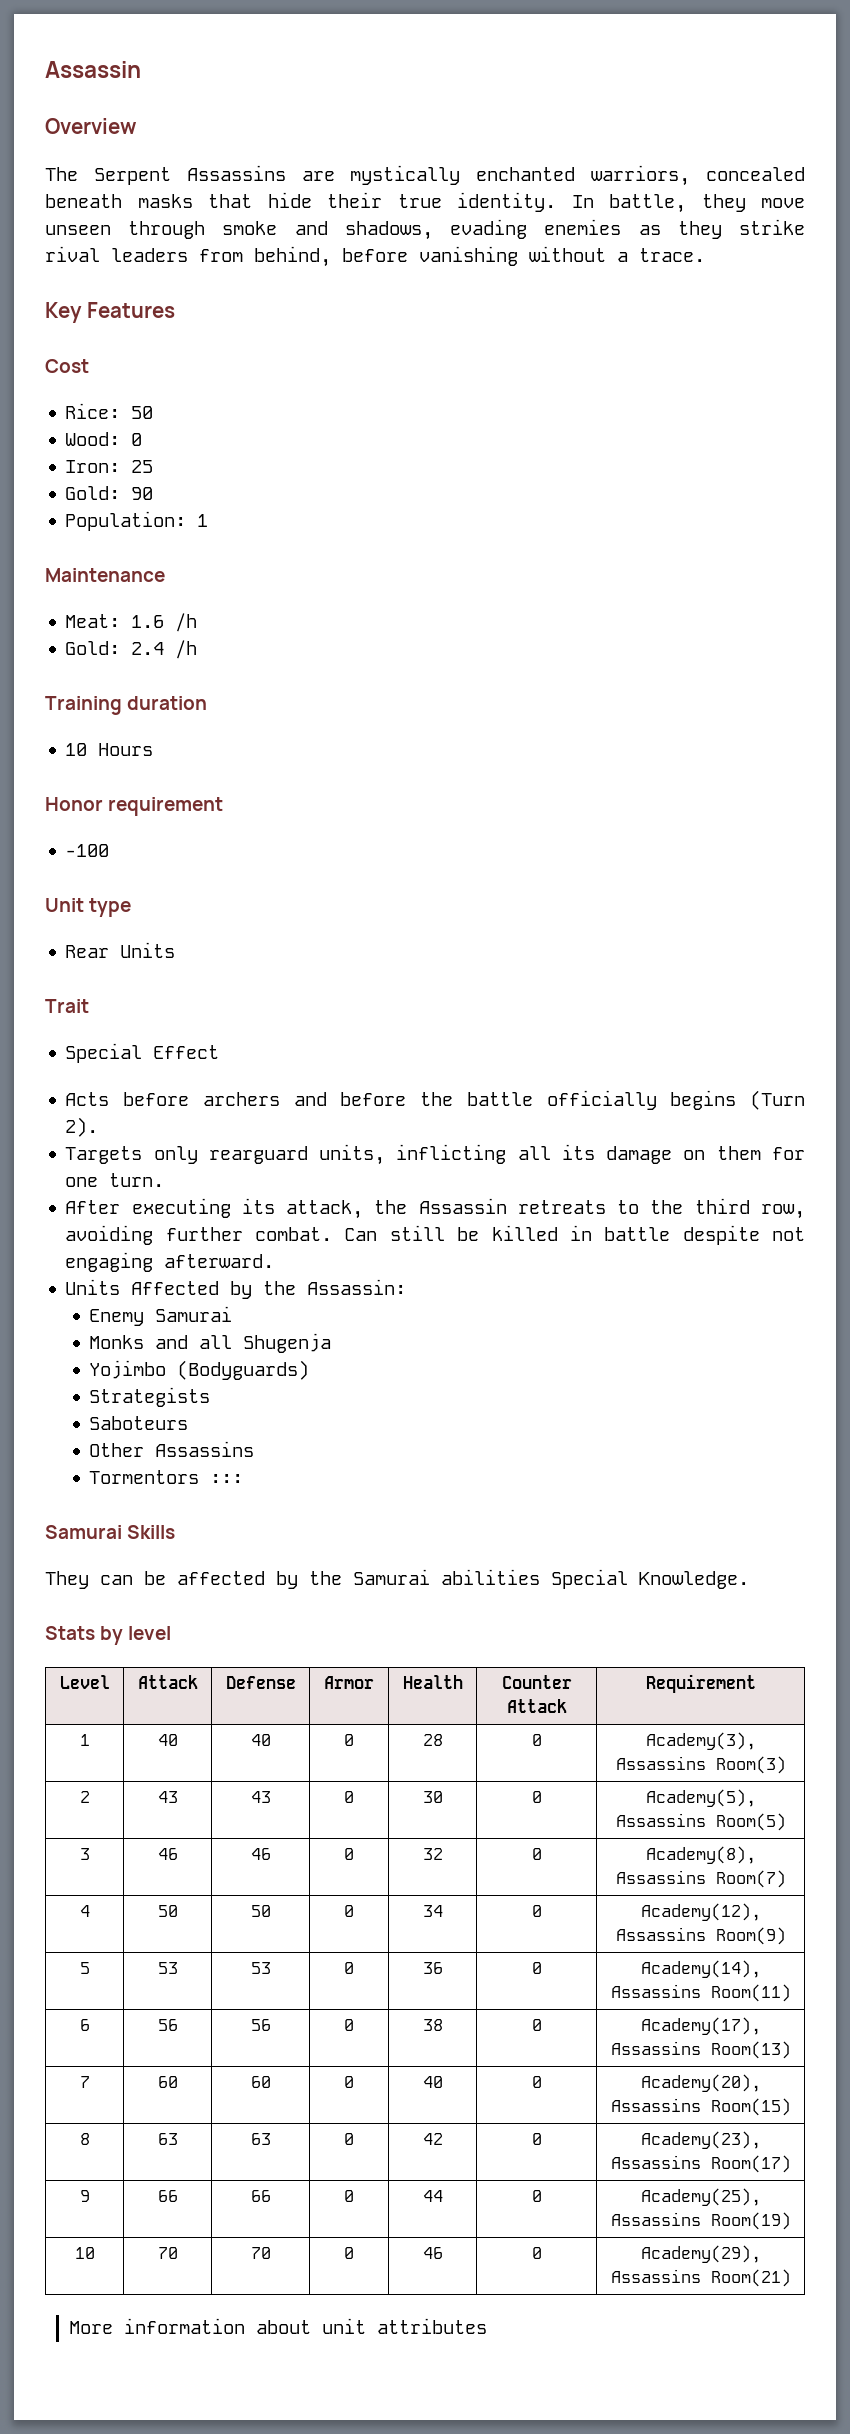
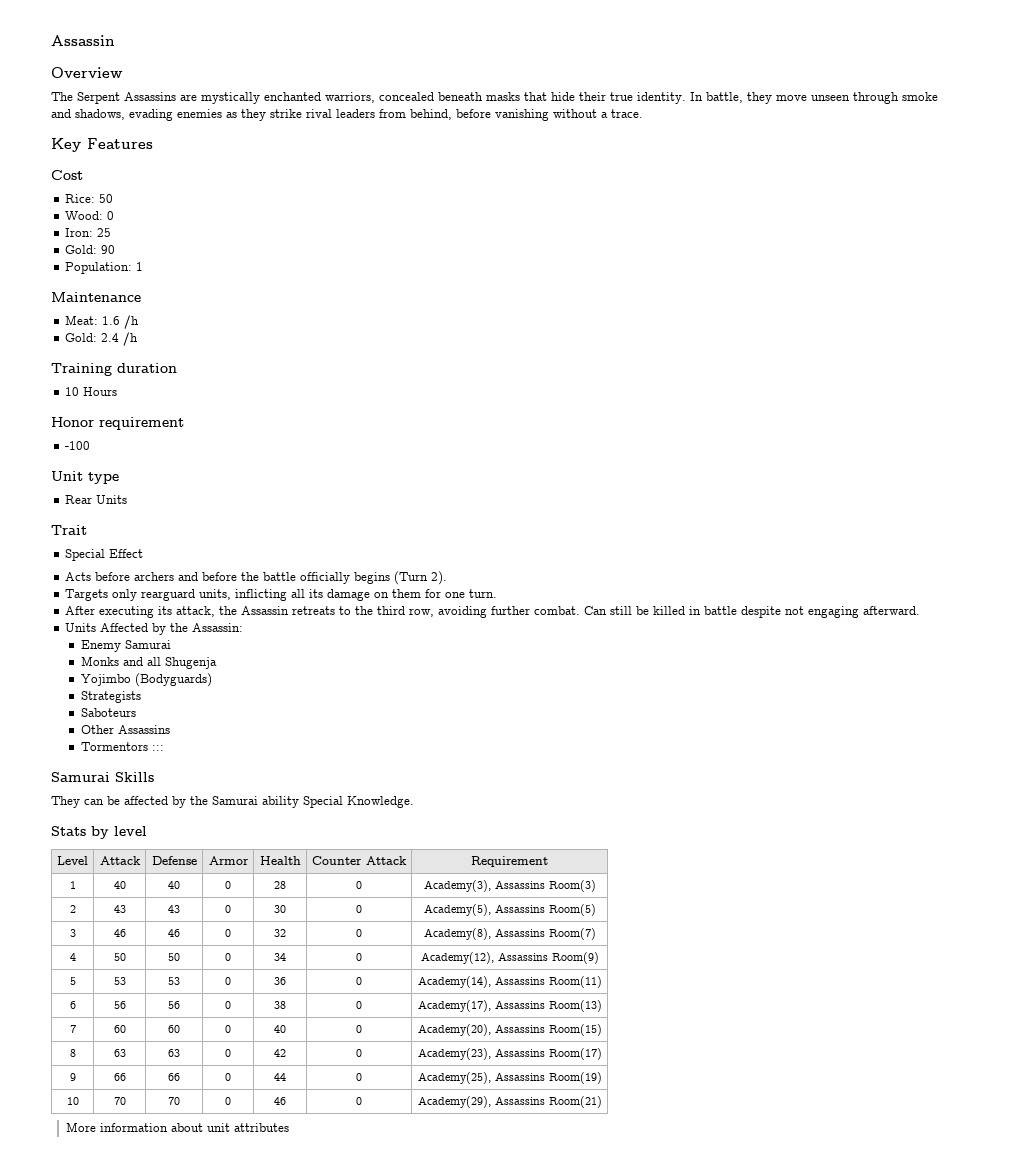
- They can be affected by the Samurai abilities Special Knowledge.
+ They can be affected by the Samurai ability Special Knowledge.

